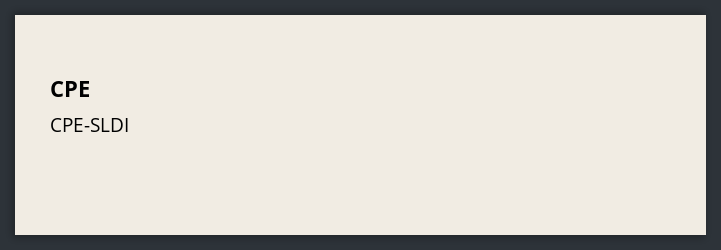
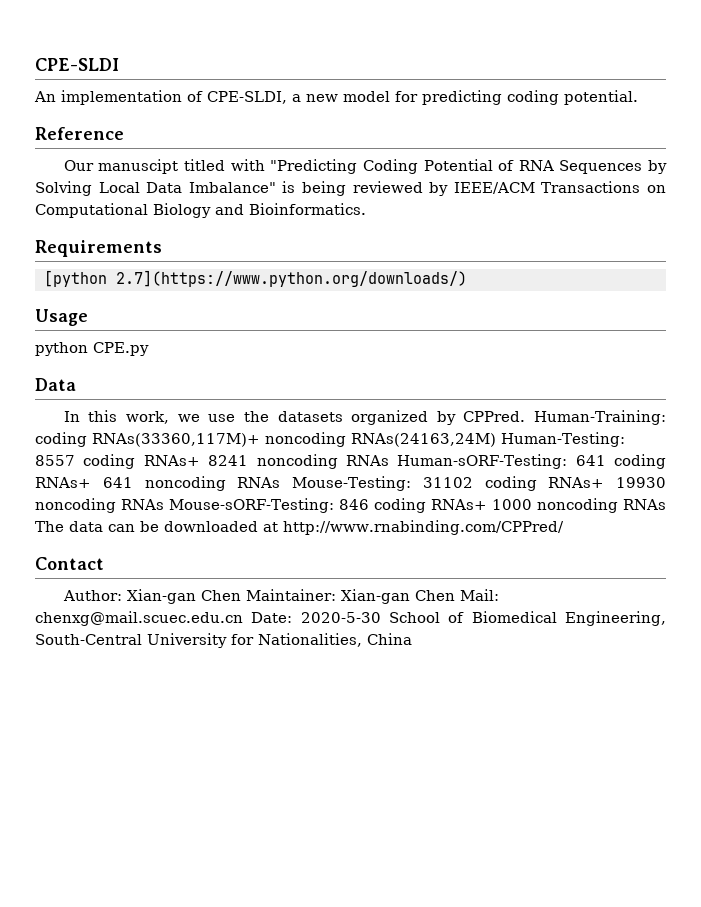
- CPE
  CPE-SLDI
+ An implementation of CPE-SLDI, a new model for predicting coding potential.
+ Reference
+ Our manuscipt titled with "Predicting Coding Potential of RNA Sequences by Solving Local Data Imbalance" is being reviewed by IEEE/ACM Transactions on Computational Biology and Bioinformatics.
+ Requirements
+ [python 2.7](https://www.python.org/downloads/)
+ Usage
+ python CPE.py
+ Data
+ In this work, we use the datasets organized by CPPred. Human-Training: coding RNAs(33360,117M)+ noncoding RNAs(24163,24M) Human-Testing: 8557 coding RNAs+ 8241 noncoding RNAs Human-sORF-Testing: 641 coding RNAs+ 641 noncoding RNAs Mouse-Testing: 31102 coding RNAs+ 19930 noncoding RNAs Mouse-sORF-Testing: 846 coding RNAs+ 1000 noncoding RNAs The data can be downloaded at http://www.rnabinding.com/CPPred/
+ Contact
+ Author: Xian-gan Chen Maintainer: Xian-gan Chen Mail: chenxg@mail.scuec.edu.cn Date: 2020-5-30 School of Biomedical Engineering, South-Central University for Nationalities, China

